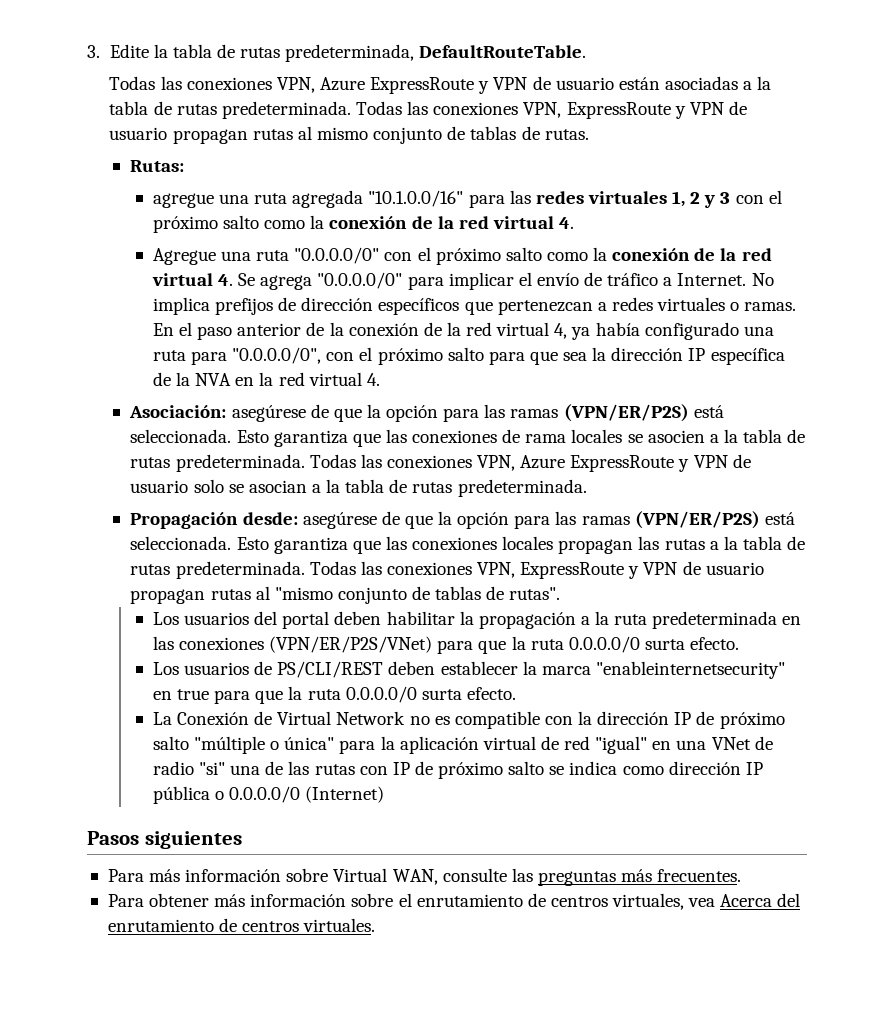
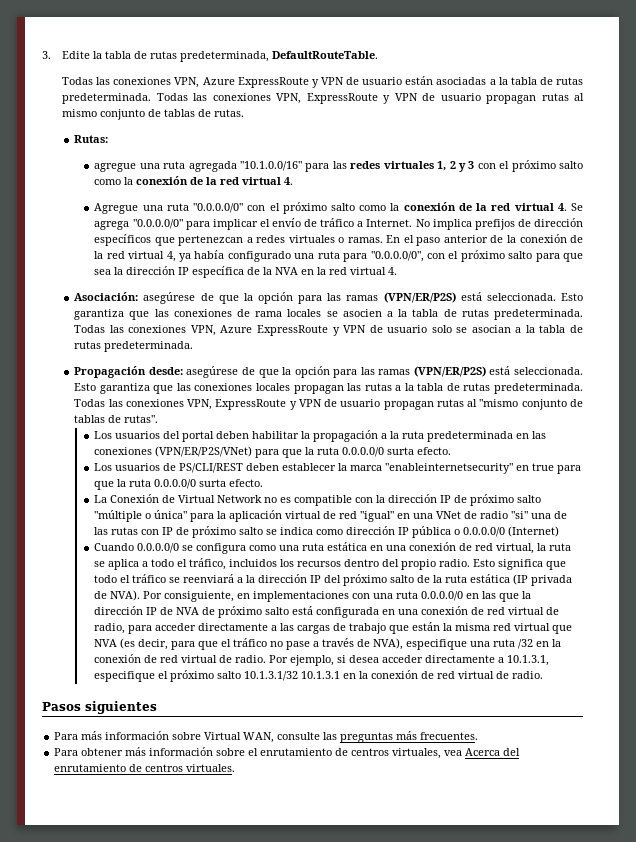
+ Cuando 0.0.0.0/0 se configura como una ruta estática en una conexión de red virtual, la ruta se aplica a todo el tráfico, incluidos los recursos dentro del propio radio. Esto significa que todo el tráfico se reenviará a la dirección IP del próximo salto de la ruta estática (IP privada de NVA). Por consiguiente, en implementaciones con una ruta 0.0.0.0/0 en las que la dirección IP de NVA de próximo salto está configurada en una conexión de red virtual de radio, para acceder directamente a las cargas de trabajo que están la misma red virtual que NVA (es decir, para que el tráfico no pase a través de NVA), especifique una ruta /32 en la conexión de red virtual de radio. Por ejemplo, si desea acceder directamente a 10.1.3.1, especifique el próximo salto 10.1.3.1/32 10.1.3.1 en la conexión de red virtual de radio.

